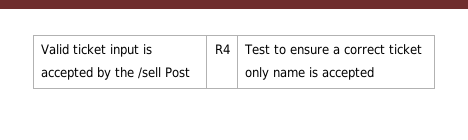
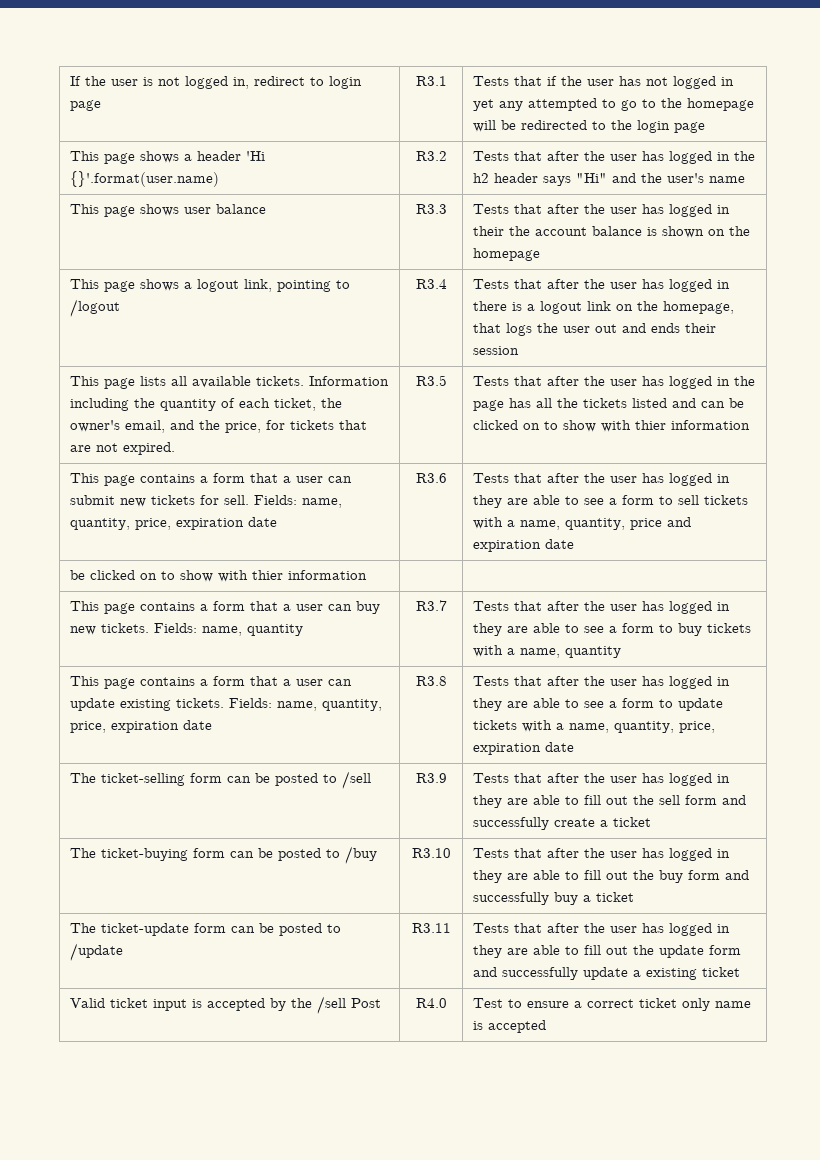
+ If the user is not logged in, redirect to login page | R3.1 | Tests that if the user has not logged in yet any attempted to go to the homepage will be redirected to the login page
+ This page shows a header 'Hi {}'.format(user.name) | R3.2 | Tests that after the user has logged in the h2 header says "Hi" and the user's name
+ This page shows user balance | R3.3 | Tests that after the user has logged in their the account balance is shown on the homepage
+ This page shows a logout link, pointing to /logout | R3.4 | Tests that after the user has logged in there is a logout link on the homepage, that logs the user out and ends their session
+ This page lists all available tickets. Information including the quantity of each ticket, the owner's email, and the price, for tickets that are not expired. | R3.5 | Tests that after the user has logged in the page has all the tickets listed and can be clicked on to show with thier information
+ This page contains a form that a user can submit new tickets for sell. Fields: name, quantity, price, expiration date | R3.6 | Tests that after the user has logged in they are able to see a form to sell tickets with a name, quantity, price and expiration date
+ be clicked on to show with thier information | |
+ This page contains a form that a user can buy new tickets. Fields: name, quantity | R3.7 | Tests that after the user has logged in they are able to see a form to buy tickets with a name, quantity
+ This page contains a form that a user can update existing tickets. Fields: name, quantity, price, expiration date | R3.8 | Tests that after the user has logged in they are able to see a form to update tickets with a name, quantity, price, expiration date
+ The ticket-selling form can be posted to /sell | R3.9 | Tests that after the user has logged in they are able to fill out the sell form and successfully create a ticket
+ The ticket-buying form can be posted to /buy | R3.10 | Tests that after the user has logged in they are able to fill out the buy form and successfully buy a ticket
+ The ticket-update form can be posted to /update | R3.11 | Tests that after the user has logged in they are able to fill out the update form and successfully update a existing ticket
- Valid ticket input is accepted by the /sell Post | R4 | Test to ensure a correct ticket only name is accepted
+ Valid ticket input is accepted by the /sell Post | R4.0 | Test to ensure a correct ticket only name is accepted

